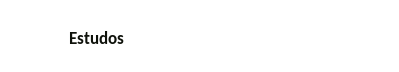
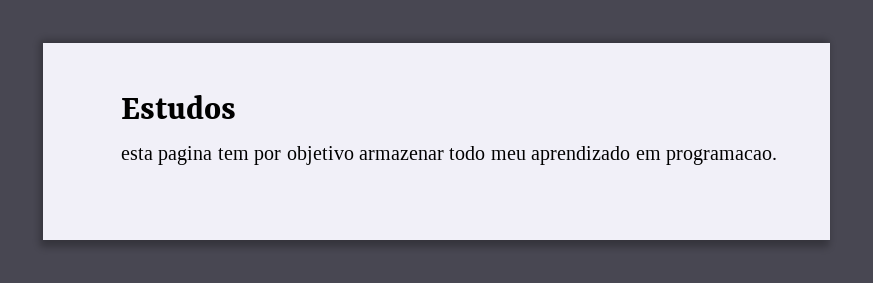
+ esta pagina tem por objetivo armazenar todo meu aprendizado em programacao.

